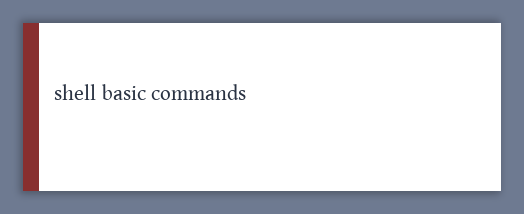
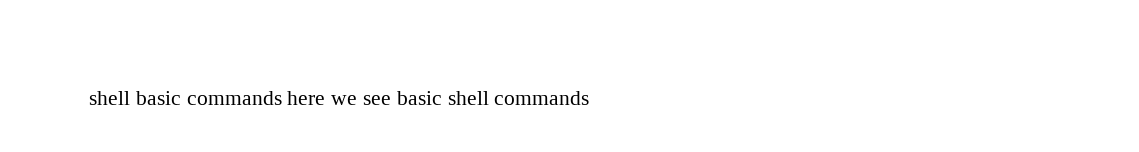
- shell basic commands
+ shell basic commands here we see basic shell commands

